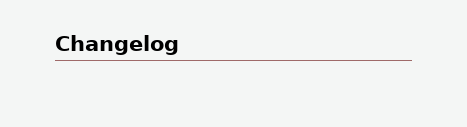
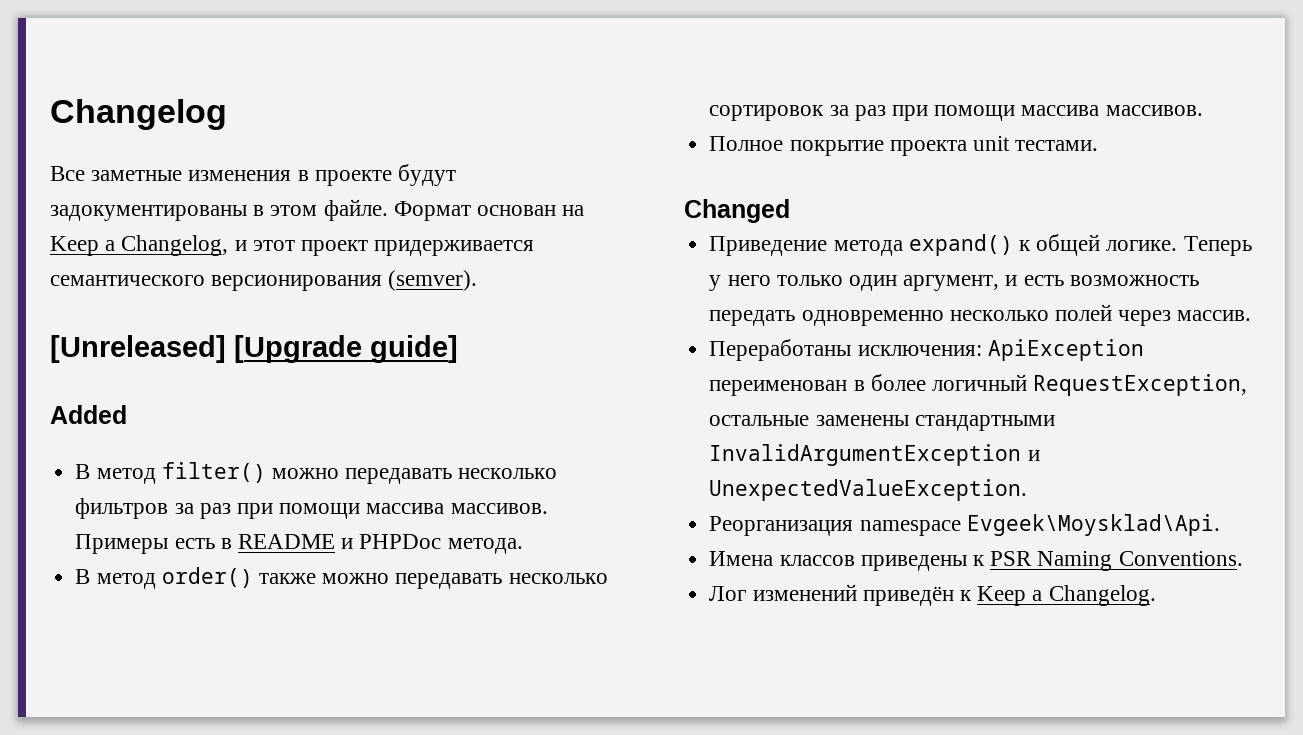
+ Все заметные изменения в проекте будут задокументированы в этом файле. Формат основан на Keep a Changelog, и этот проект придерживается семантического версионирования (semver).
+ [Unreleased] [Upgrade guide]
+ Added
+ В метод filter() можно передавать несколько фильтров за раз при помощи массива массивов. Примеры есть в README и PHPDoc метода.
+ В метод order() также можно передавать несколько сортировок за раз при помощи массива массивов.
+ Полное покрытие проекта unit тестами.
+ Changed
+ Приведение метода expand() к общей логике. Теперь у него только один аргумент, и есть возможность передать одновременно несколько полей через массив.
+ Переработаны исключения: ApiException переименован в более логичный RequestException, остальные заменены стандартными InvalidArgumentException и UnexpectedValueException.
+ Реорганизация namespace Evgeek\Moysklad\Api.
+ Имена классов приведены к PSR Naming Conventions.
+ Лог изменений приведён к Keep a Changelog.

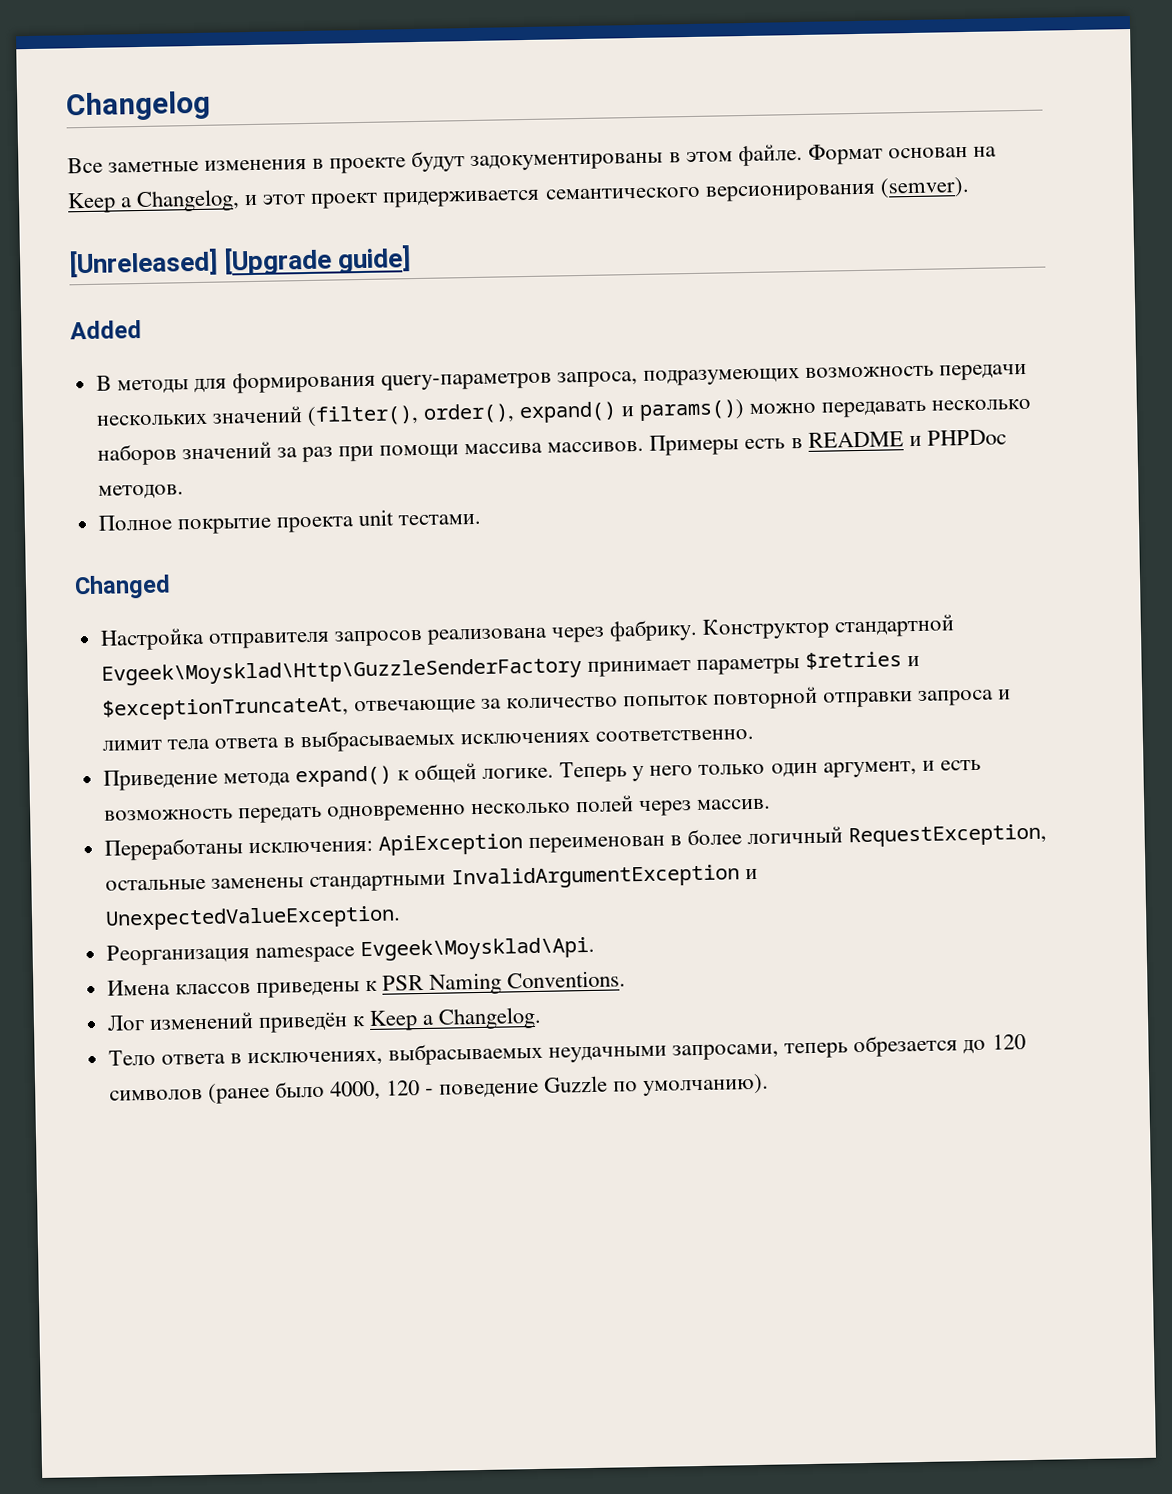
- В метод filter() можно передавать несколько фильтров за раз при помощи массива массивов.
+ В методы для формирования query-параметров запроса, подразумеющих возможность передачи нескольких значений (filter(), order(), expand() и params()) можно передавать несколько наборов значений за раз при помощи массива массивов.
- Примеры есть в README и PHPDoc метода.
- В метод order() также можно передавать несколько сортировок за раз при помощи массива массивов.
+ Примеры есть в README и PHPDoc методов.
+ Настройка отправителя запросов реализована через фабрику. Конструктор стандартной Evgeek\Moysklad\Http\GuzzleSenderFactory принимает параметры $retries и $exceptionTruncateAt, отвечающие за количество попыток повторной отправки запроса и лимит тела ответа в выбрасываемых исключениях соответственно.
+ Тело ответа в исключениях, выбрасываемых неудачными запросами, теперь обрезается до 120 символов (ранее было 4000, 120 - поведение Guzzle по умолчанию).

